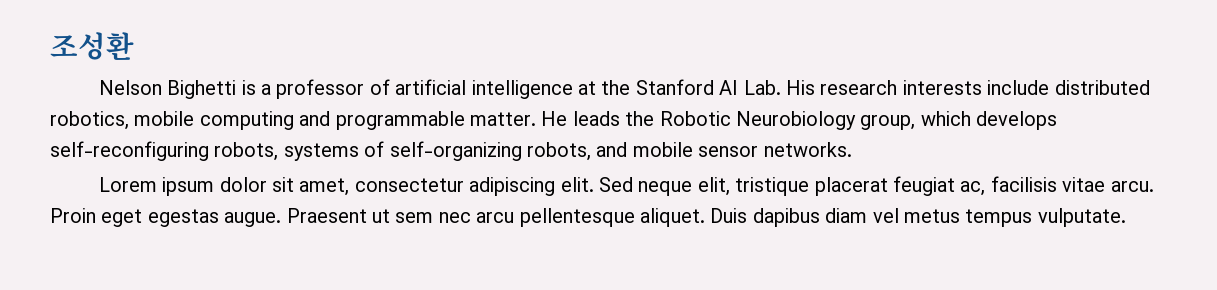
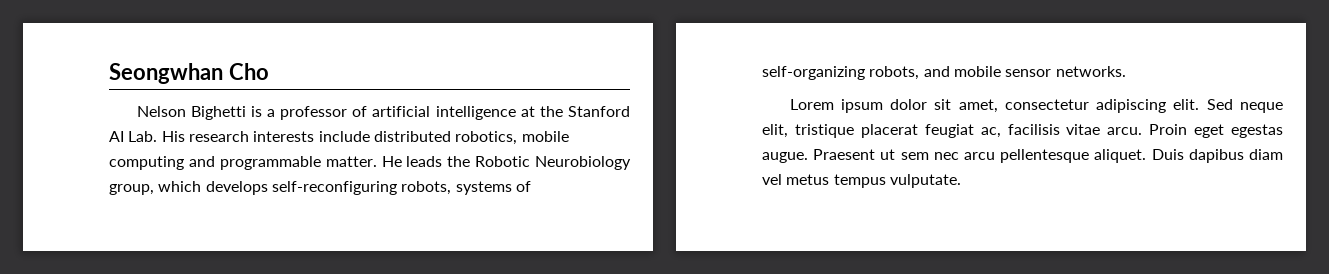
- 조성환
+ Seongwhan Cho

